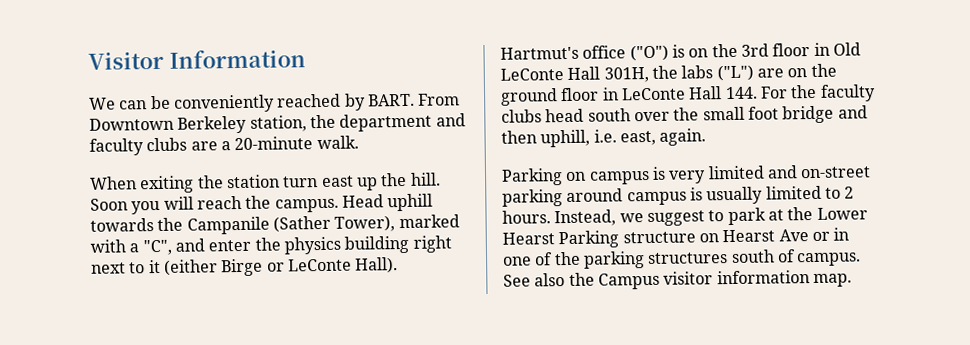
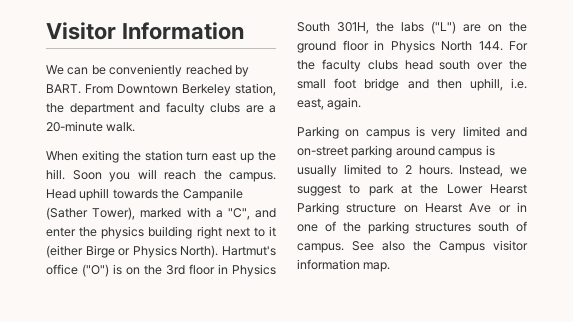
- Head uphill towards the Campanile (Sather Tower), marked with a "C", and enter the physics building right next to it (either Birge or LeConte Hall).
+ Head uphill towards the Campanile (Sather Tower), marked with a "C", and enter the physics building right next to it (either Birge or Physics North).
- Hartmut's office ("O") is on the 3rd floor in Old LeConte Hall 301H, the labs ("L") are on the ground floor in LeConte Hall 144. For the faculty clubs head south over the small foot bridge and then uphill, i.e. east, again.
+ Hartmut's office ("O") is on the 3rd floor in Physics South 301H, the labs ("L") are on the ground floor in Physics North 144. For the faculty clubs head south over the small foot bridge and then uphill, i.e. east, again.

